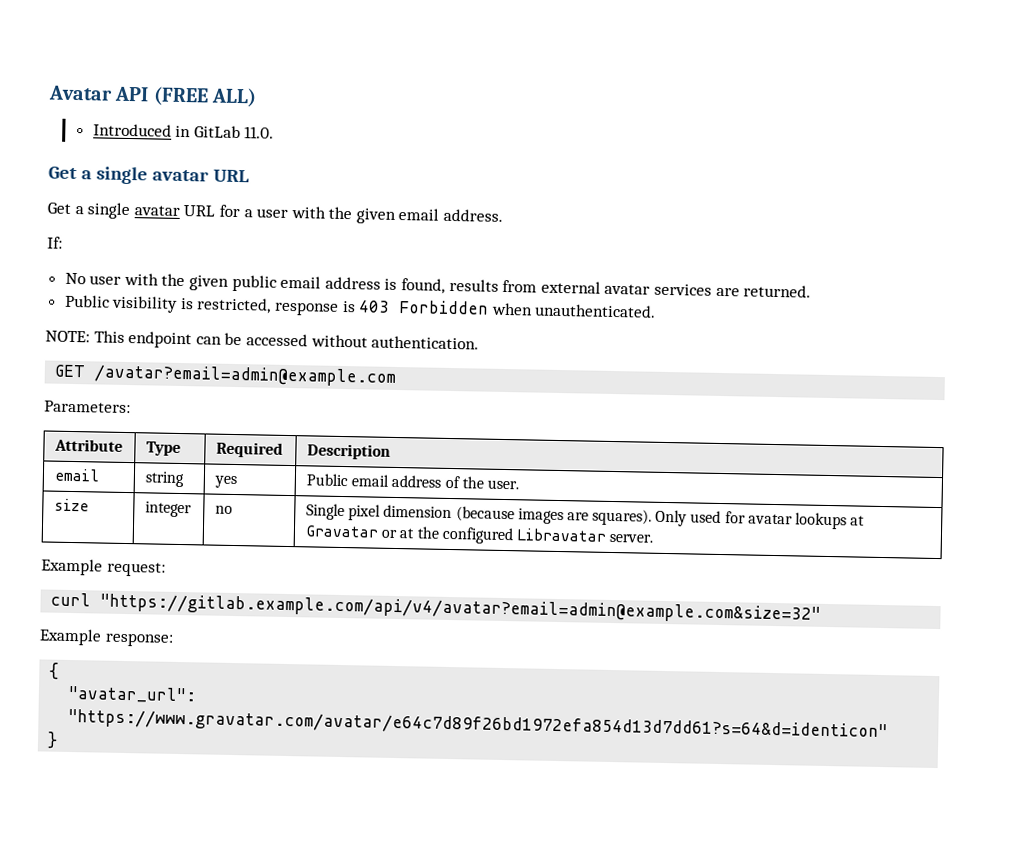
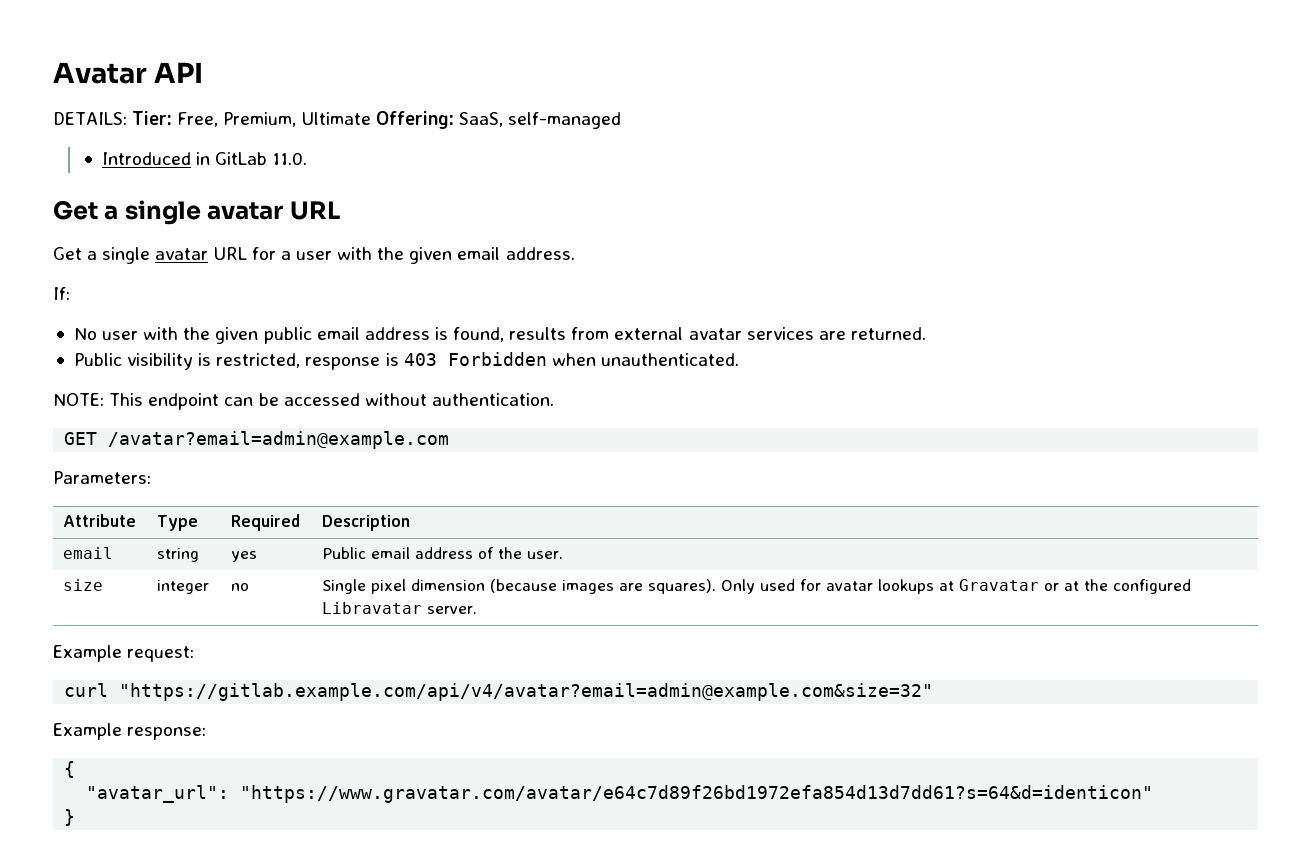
- Avatar API (FREE ALL)
+ Avatar API
+ DETAILS: Tier: Free, Premium, Ultimate Offering: SaaS, self-managed

